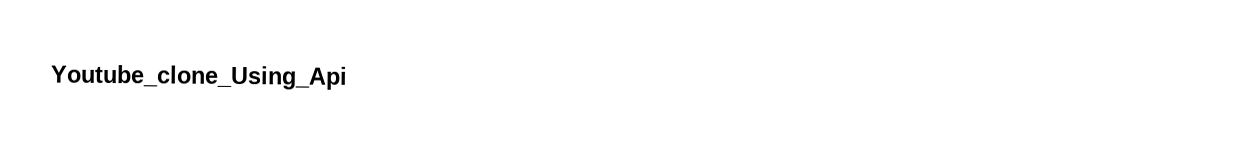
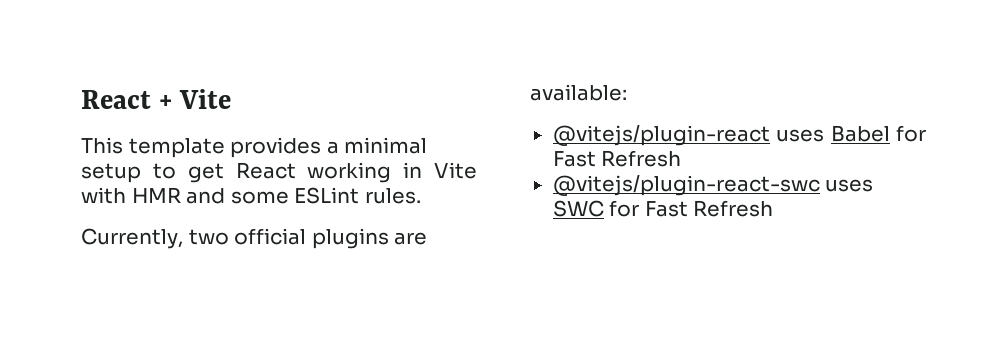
- Youtube_clone_Using_Api
+ React + Vite
+ This template provides a minimal setup to get React working in Vite with HMR and some ESLint rules.
+ Currently, two official plugins are available:
+ @vitejs/plugin-react uses Babel for Fast Refresh
+ @vitejs/plugin-react-swc uses SWC for Fast Refresh

